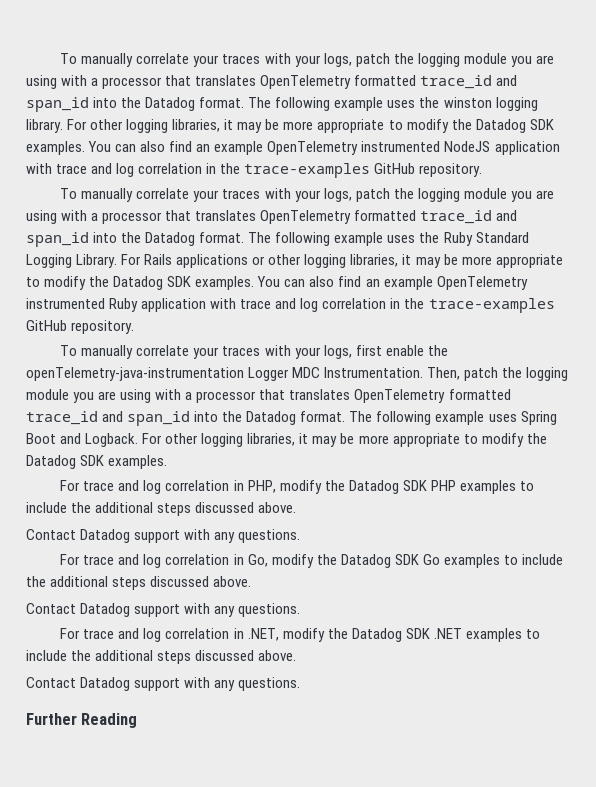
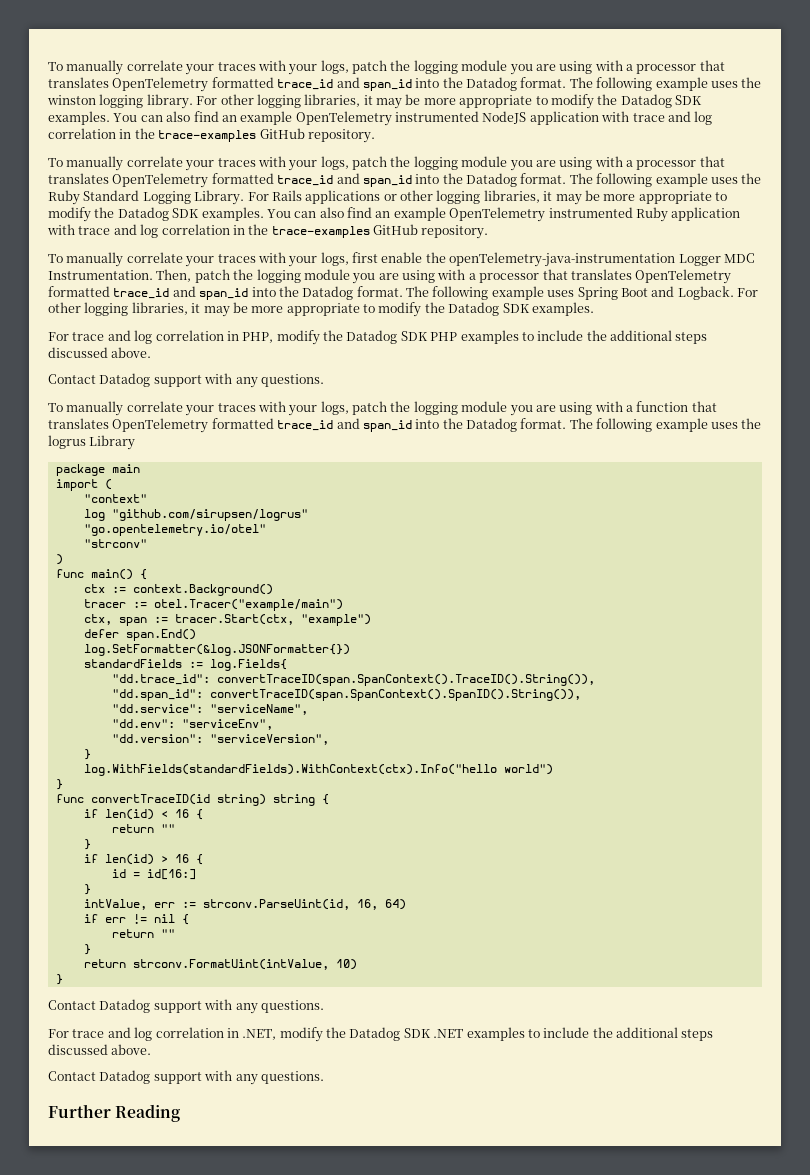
- For trace and log correlation in Go, modify the Datadog SDK Go examples to include the additional steps discussed above.
+ To manually correlate your traces with your logs, patch the logging module you are using with a function that translates OpenTelemetry formatted trace_id and span_id into the Datadog format. The following example uses the logrus Library
+ package main
+ import (
+ "context"
+ log "github.com/sirupsen/logrus"
+ "go.opentelemetry.io/otel"
+ "strconv"
+ )
+ func main() {
+ ctx := context.Background()
+ tracer := otel.Tracer("example/main")
+ ctx, span := tracer.Start(ctx, "example")
+ defer span.End()
+ log.SetFormatter(&log.JSONFormatter{})
+ standardFields := log.Fields{
+ "dd.trace_id": convertTraceID(span.SpanContext().TraceID().String()),
+ "dd.span_id": convertTraceID(span.SpanContext().SpanID().String()),
+ "dd.service": "serviceName",
+ "dd.env": "serviceEnv",
+ "dd.version": "serviceVersion",
+ }
+ log.WithFields(standardFields).WithContext(ctx).Info("hello world")
+ }
+ func convertTraceID(id string) string {
+ if len(id) < 16 {
+ return ""
+ }
+ if len(id) > 16 {
+ id = id[16:]
+ }
+ intValue, err := strconv.ParseUint(id, 16, 64)
+ if err != nil {
+ return ""
+ }
+ return strconv.FormatUint(intValue, 10)
+ }

